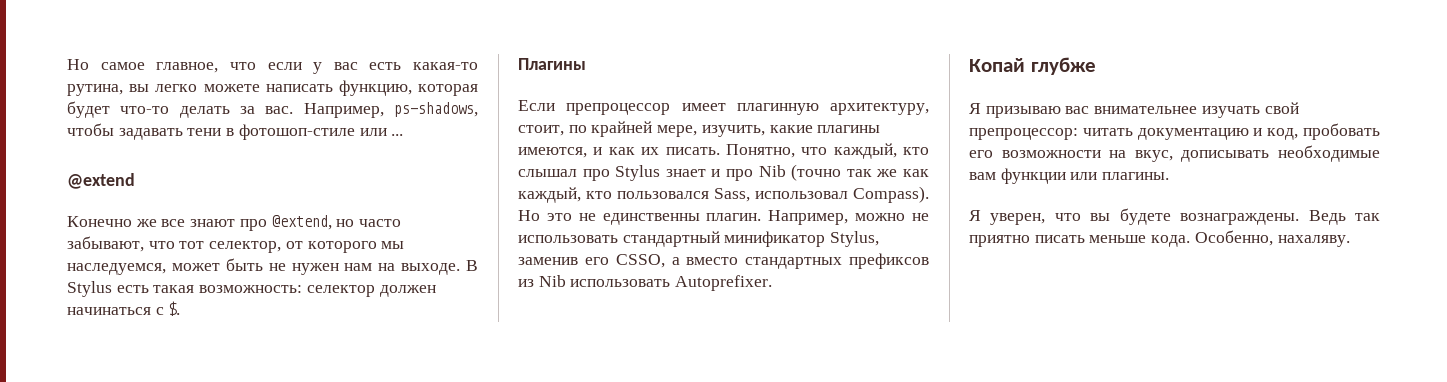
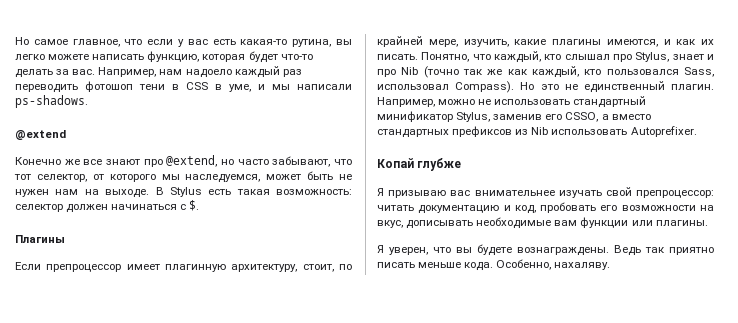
- Например, ps-shadows, чтобы задавать тени в фотошоп-стиле или ...
+ Например, нам надоело каждый раз переводить фотошоп тени в CSS в уме, и мы написали ps-shadows.
- Понятно, что каждый, кто слышал про Stylus знает и про Nib (точно так же как каждый, кто пользовался Sass, использовал Compass).
+ Понятно, что каждый, кто слышал про Stylus, знает и про Nib (точно так же как каждый, кто пользовался Sass, использовал Compass).
- Но это не единственны плагин.
+ Но это не единственный плагин.

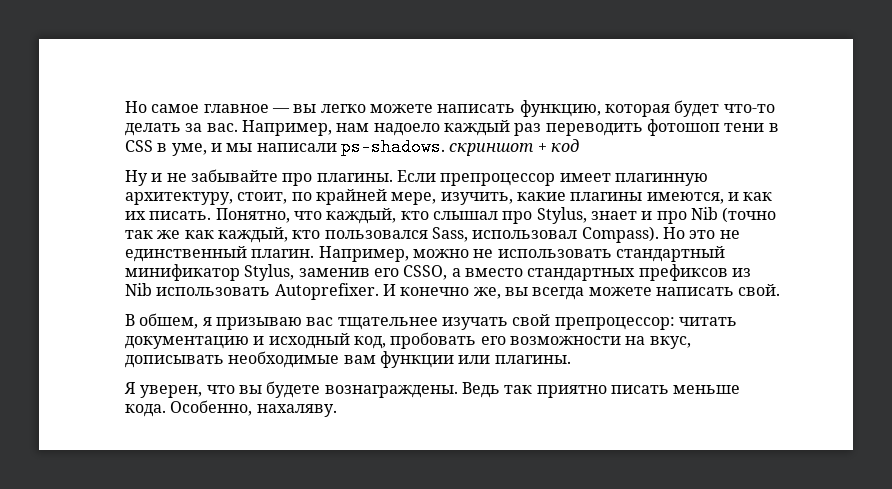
- Но самое главное, что если у вас есть какая-то рутина, вы легко можете написать функцию, которая будет что-то делать за вас.
+ Но самое главное — вы легко можете написать функцию, которая будет что-то делать за вас.
- Например, нам надоело каждый раз переводить фотошоп тени в CSS в уме, и мы написали ps-shadows.
- @extend
- Конечно же все знают про @extend, но часто забывают, что тот селектор, от которого мы наследуемся, может быть не нужен нам на выходе. В Stylus есть такая возможность: селектор должен начинаться с $.
- Плагины
- Если препроцессор имеет плагинную архитектуру, стоит, по крайней мере, изучить, какие плагины имеются, и как их писать.
+ Например, нам надоело каждый раз переводить фотошоп тени в CSS в уме, и мы написали ps-shadows. скриншот + код
+ Ну и не забывайте про плагины. Если препроцессор имеет плагинную архитектуру, стоит, по крайней мере, изучить, какие плагины имеются, и как их писать.
- Например, можно не использовать стандартный минификатор Stylus, заменив его CSSO, а вместо стандартных префиксов из Nib использовать Autoprefixer.
- Копай глубже
- Я призываю вас внимательнее изучать свой препроцессор: читать документацию и код, пробовать его возможности на вкус, дописывать необходимые вам функции или плагины.
+ Например, можно не использовать стандартный минификатор Stylus, заменив его CSSO, а вместо стандартных префиксов из Nib использовать Autoprefixer. И конечно же, вы всегда можете написать свой.
+ В обшем, я призываю вас тщательнее изучать свой препроцессор: читать документацию и исходный код, пробовать его возможности на вкус, дописывать необходимые вам функции или плагины.

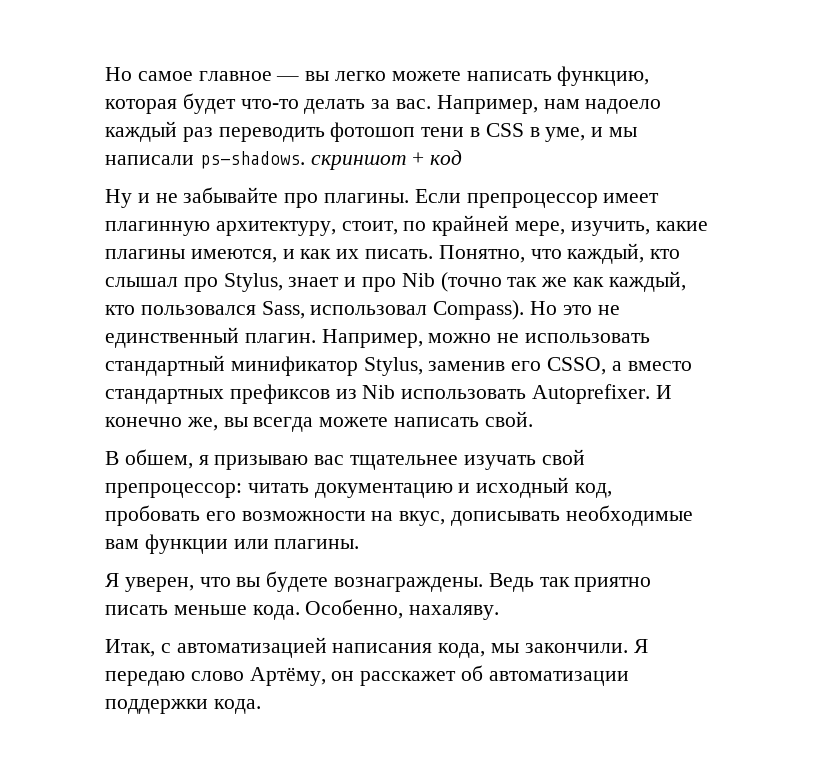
+ Итак, с автоматизацией написания кода, мы закончили. Я передаю слово Артёму, он расскажет об автоматизации поддержки кода.

